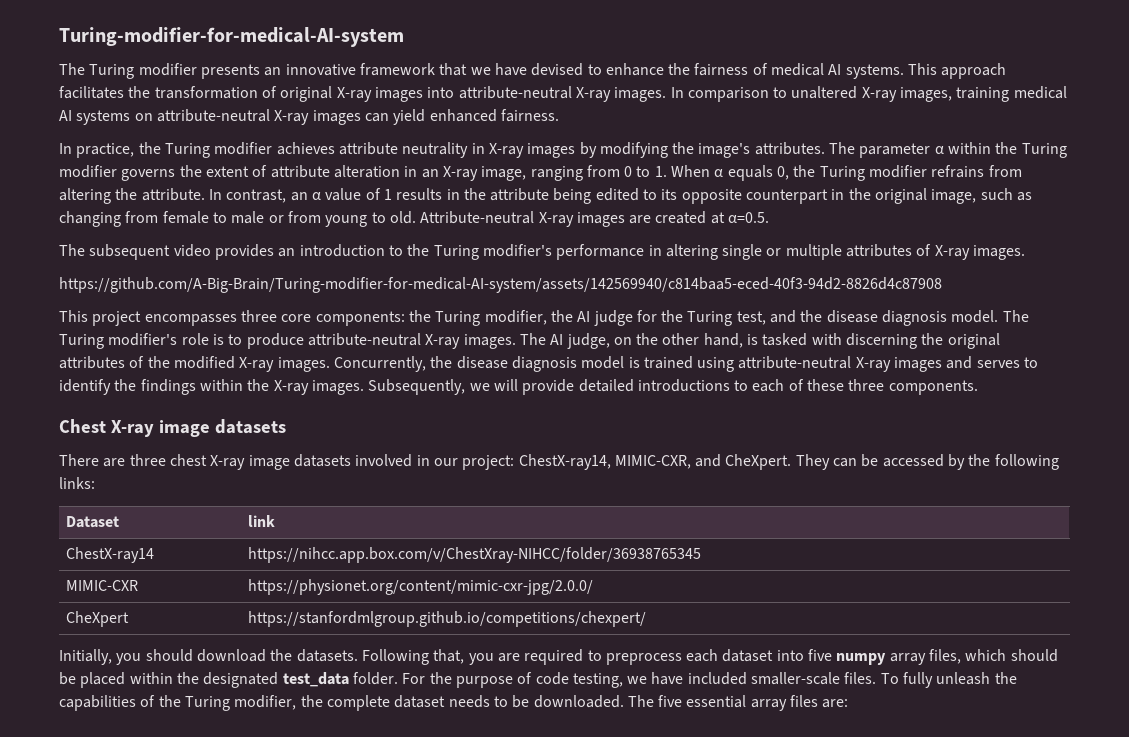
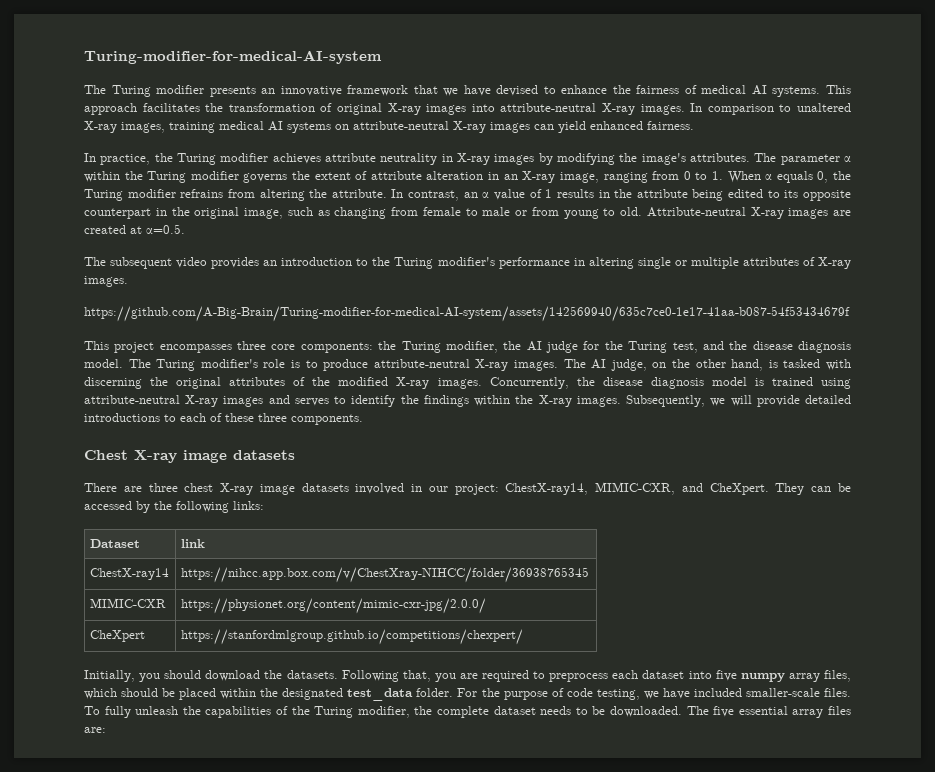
- https://github.com/A-Big-Brain/Turing-modifier-for-medical-AI-system/assets/142569940/c814baa5-eced-40f3-94d2-8826d4c87908
+ https://github.com/A-Big-Brain/Turing-modifier-for-medical-AI-system/assets/142569940/635c7ce0-1e17-41aa-b087-54f53434679f

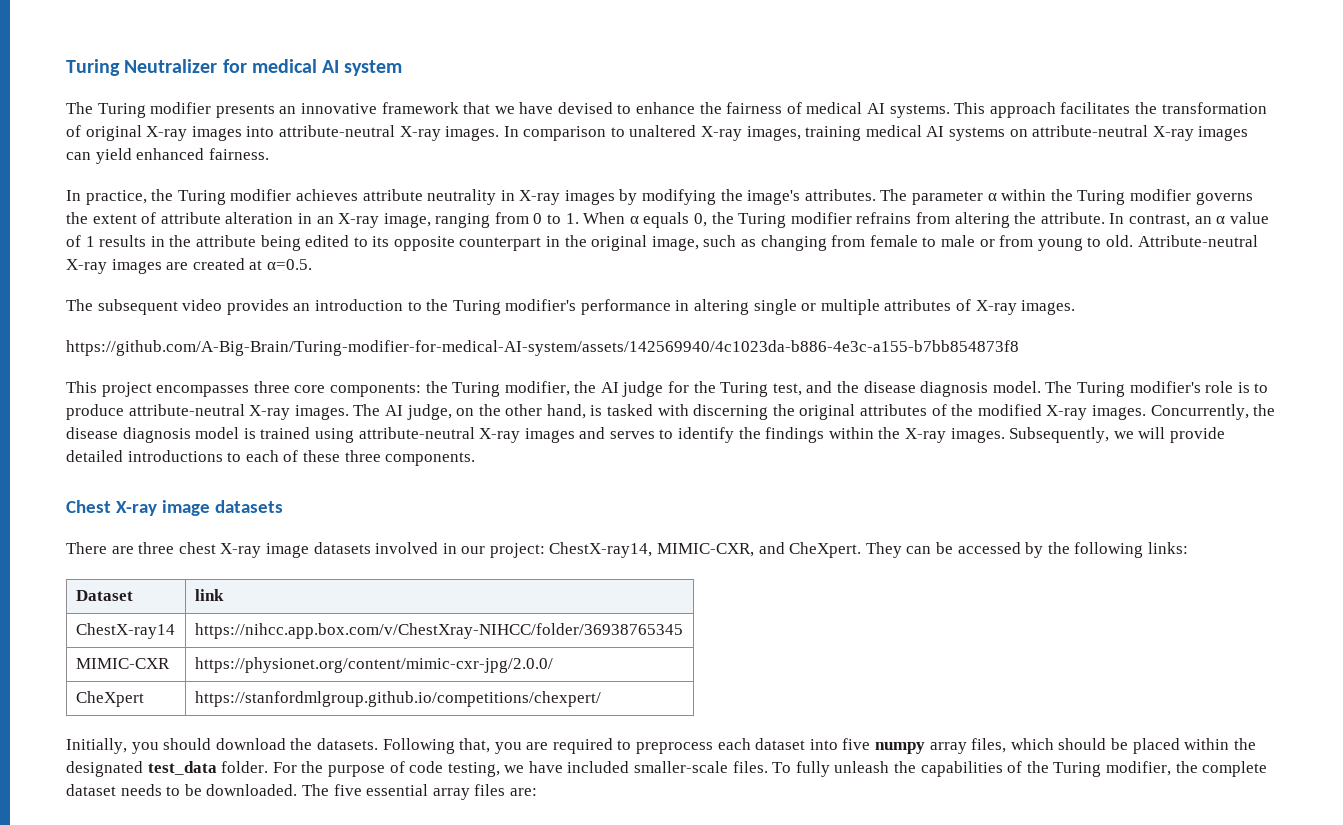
- Turing-modifier-for-medical-AI-system
+ Turing Neutralizer for medical AI system
- https://github.com/A-Big-Brain/Turing-modifier-for-medical-AI-system/assets/142569940/635c7ce0-1e17-41aa-b087-54f53434679f
+ https://github.com/A-Big-Brain/Turing-modifier-for-medical-AI-system/assets/142569940/4c1023da-b886-4e3c-a155-b7bb854873f8

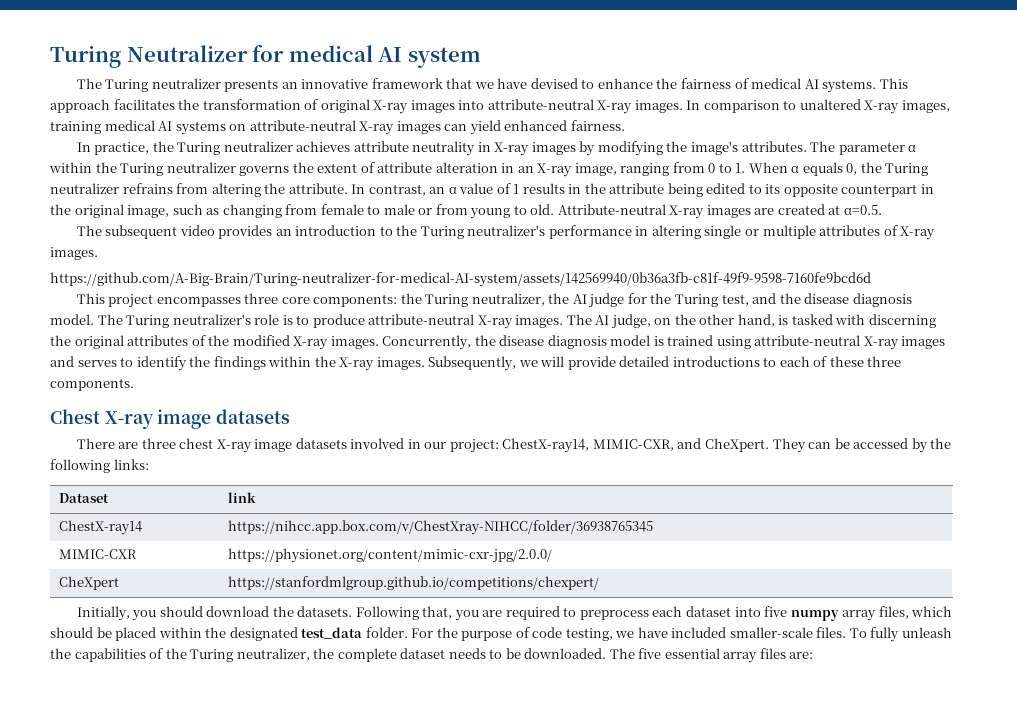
- The Turing modifier presents an innovative framework that we have devised to enhance the fairness of medical AI systems.
+ The Turing neutralizer presents an innovative framework that we have devised to enhance the fairness of medical AI systems.
- In practice, the Turing modifier achieves attribute neutrality in X-ray images by modifying the image's attributes.
+ In practice, the Turing neutralizer achieves attribute neutrality in X-ray images by modifying the image's attributes.
- The parameter α within the Turing modifier governs the extent of attribute alteration in an X-ray image, ranging from 0 to 1. When α equals 0, the Turing modifier refrains from altering the attribute.
+ The parameter α within the Turing neutralizer governs the extent of attribute alteration in an X-ray image, ranging from 0 to 1. When α equals 0, the Turing neutralizer refrains from altering the attribute.
- The subsequent video provides an introduction to the Turing modifier's performance in altering single or multiple attributes of X-ray images.
+ The subsequent video provides an introduction to the Turing neutralizer's performance in altering single or multiple attributes of X-ray images.
- https://github.com/A-Big-Brain/Turing-modifier-for-medical-AI-system/assets/142569940/4c1023da-b886-4e3c-a155-b7bb854873f8
+ https://github.com/A-Big-Brain/Turing-neutralizer-for-medical-AI-system/assets/142569940/0b36a3fb-c81f-49f9-9598-7160fe9bcd6d
- This project encompasses three core components: the Turing modifier, the AI judge for the Turing test, and the disease diagnosis model.
+ This project encompasses three core components: the Turing neutralizer, the AI judge for the Turing test, and the disease diagnosis model.
- The Turing modifier's role is to produce attribute-neutral X-ray images.
+ The Turing neutralizer's role is to produce attribute-neutral X-ray images.
- To fully unleash the capabilities of the Turing modifier, the complete dataset needs to be downloaded.
+ To fully unleash the capabilities of the Turing neutralizer, the complete dataset needs to be downloaded.

